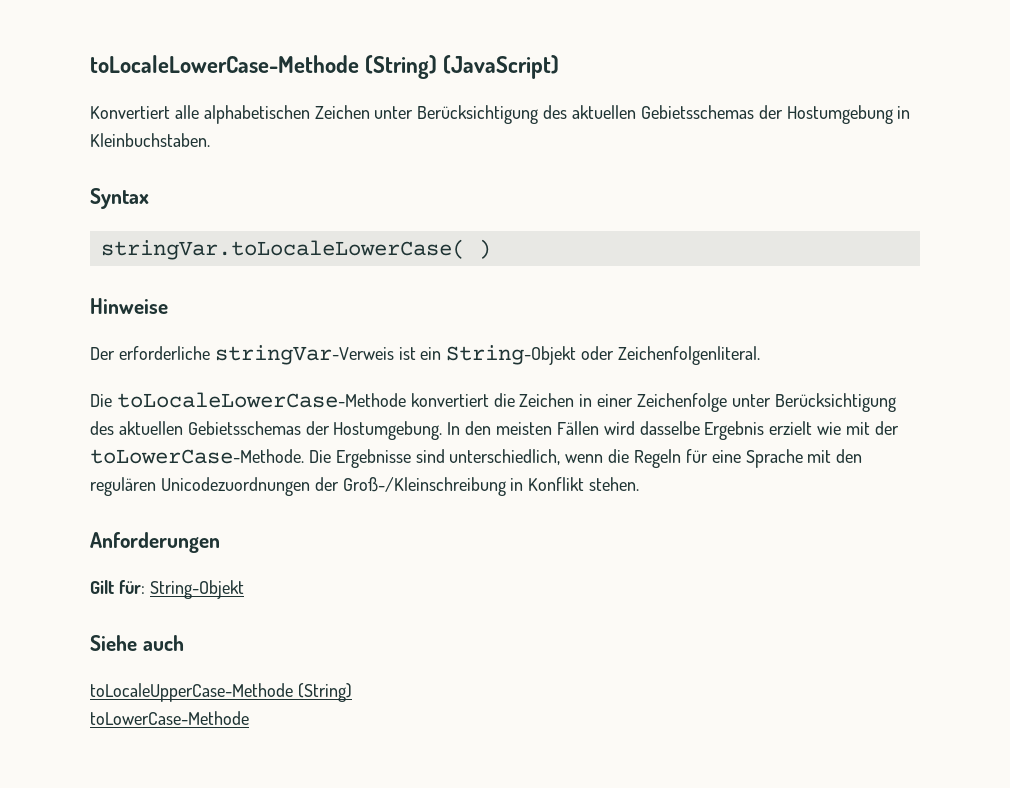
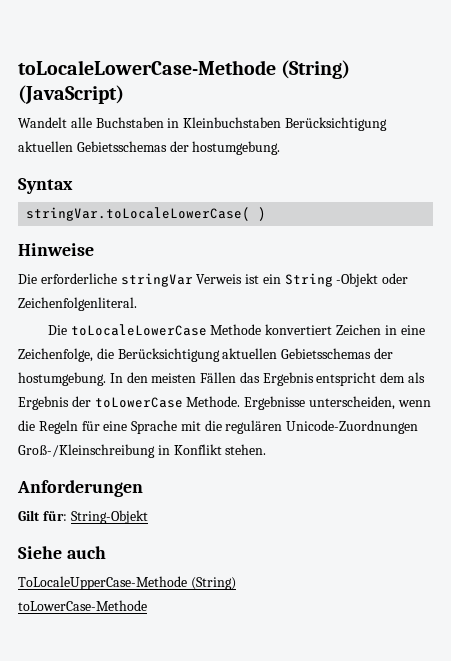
- Konvertiert alle alphabetischen Zeichen unter Berücksichtigung des aktuellen Gebietsschemas der Hostumgebung in Kleinbuchstaben.
+ Wandelt alle Buchstaben in Kleinbuchstaben Berücksichtigung aktuellen Gebietsschemas der hostumgebung.
  Syntax
  stringVar.toLocaleLowerCase( )
  Hinweise
- Der erforderliche stringVar-Verweis ist ein String-Objekt oder Zeichenfolgenliteral.
- Die toLocaleLowerCase-Methode konvertiert die Zeichen in einer Zeichenfolge unter Berücksichtigung des aktuellen Gebietsschemas der Hostumgebung.
+ Die erforderliche stringVar Verweis ist ein String -Objekt oder Zeichenfolgenliteral.
+ Die toLocaleLowerCase Methode konvertiert Zeichen in eine Zeichenfolge, die Berücksichtigung aktuellen Gebietsschemas der hostumgebung.
- In den meisten Fällen wird dasselbe Ergebnis erzielt wie mit der toLowerCase-Methode. Die Ergebnisse sind unterschiedlich, wenn die Regeln für eine Sprache mit den regulären Unicodezuordnungen der Groß-/Kleinschreibung in Konflikt stehen.
+ In den meisten Fällen das Ergebnis entspricht dem als Ergebnis der toLowerCase Methode. Ergebnisse unterscheiden, wenn die Regeln für eine Sprache mit die regulären Unicode-Zuordnungen Groß-/Kleinschreibung in Konflikt stehen.
- toLocaleUpperCase-Methode (String)
+ ToLocaleUpperCase-Methode (String)

